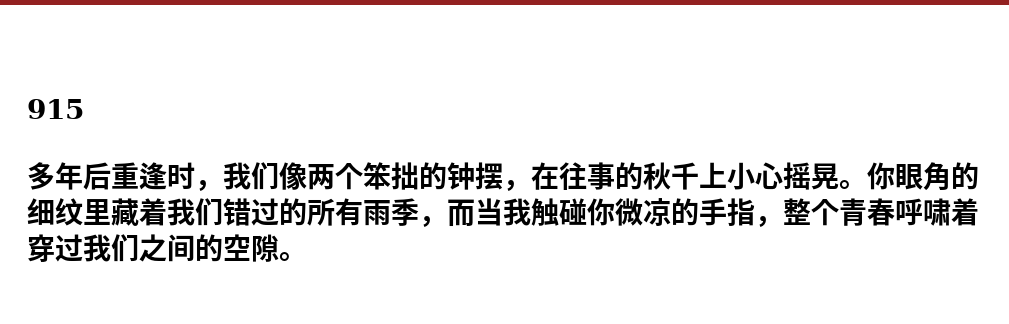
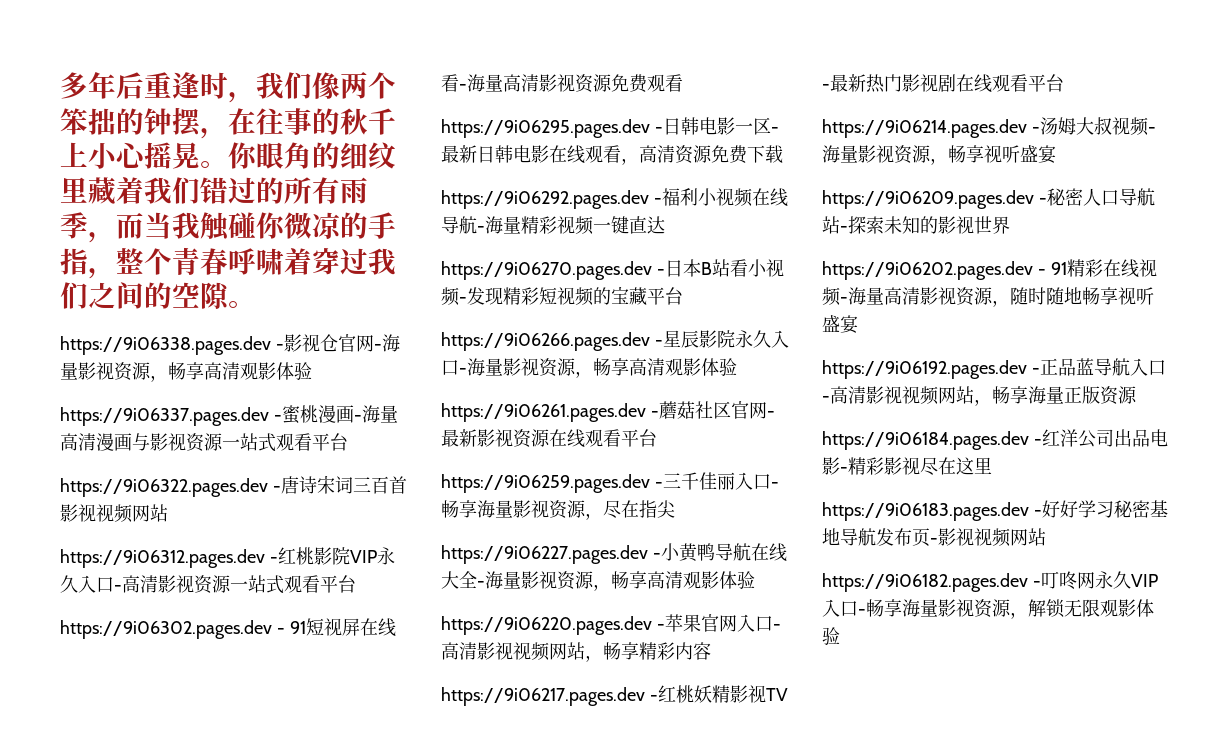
- 915
+ https://9i06338.pages.dev -影视仓官网-海量影视资源，畅享高清观影体验
+ https://9i06337.pages.dev -蜜桃漫画-海量高清漫画与影视资源一站式观看平台
+ https://9i06322.pages.dev -唐诗宋词三百首影视视频网站
+ https://9i06312.pages.dev -红桃影院VIP永久入口-高清影视资源一站式观看平台
+ https://9i06302.pages.dev - 91短视屏在线看-海量高清影视资源免费观看
+ https://9i06295.pages.dev -日韩电影一区-最新日韩电影在线观看，高清资源免费下载
+ https://9i06292.pages.dev -福利小视频在线导航-海量精彩视频一键直达
+ https://9i06270.pages.dev -日本B站看小视频-发现精彩短视频的宝藏平台
+ https://9i06266.pages.dev -星辰影院永久入口-海量影视资源，畅享高清观影体验
+ https://9i06261.pages.dev -蘑菇社区官网-最新影视资源在线观看平台
+ https://9i06259.pages.dev -三千佳丽入口-畅享海量影视资源，尽在指尖
+ https://9i06227.pages.dev -小黄鸭导航在线大全-海量影视资源，畅享高清观影体验
+ https://9i06220.pages.dev -苹果官网入口-高清影视视频网站，畅享精彩内容
+ https://9i06217.pages.dev -红桃妖精影视TV -最新热门影视剧在线观看平台
+ https://9i06214.pages.dev -汤姆大叔视频-海量影视资源，畅享视听盛宴
+ https://9i06209.pages.dev -秘密人口导航站-探索未知的影视世界
+ https://9i06202.pages.dev - 91精彩在线视频-海量高清影视资源，随时随地畅享视听盛宴
+ https://9i06192.pages.dev -正品蓝导航入口-高清影视视频网站，畅享海量正版资源
+ https://9i06184.pages.dev -红洋公司出品电影-精彩影视尽在这里
+ https://9i06183.pages.dev -好好学习秘密基地导航发布页-影视视频网站
+ https://9i06182.pages.dev -叮咚网永久VIP入口-畅享海量影视资源，解锁无限观影体验

